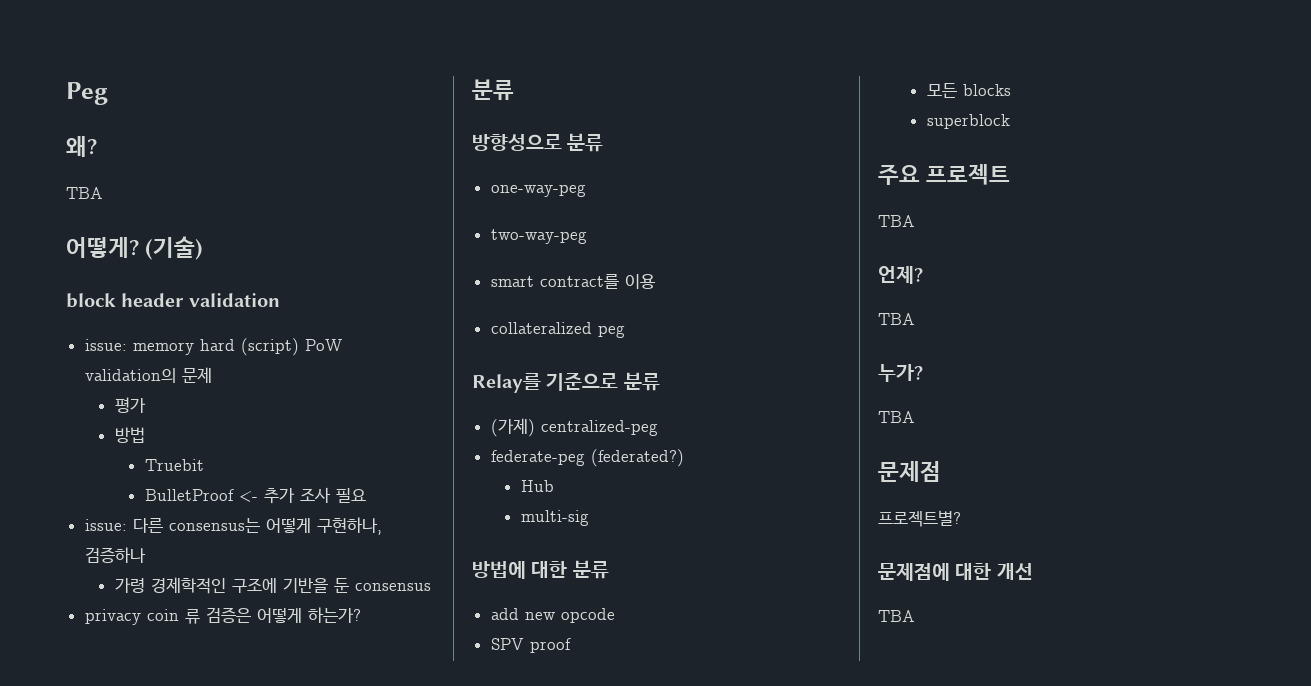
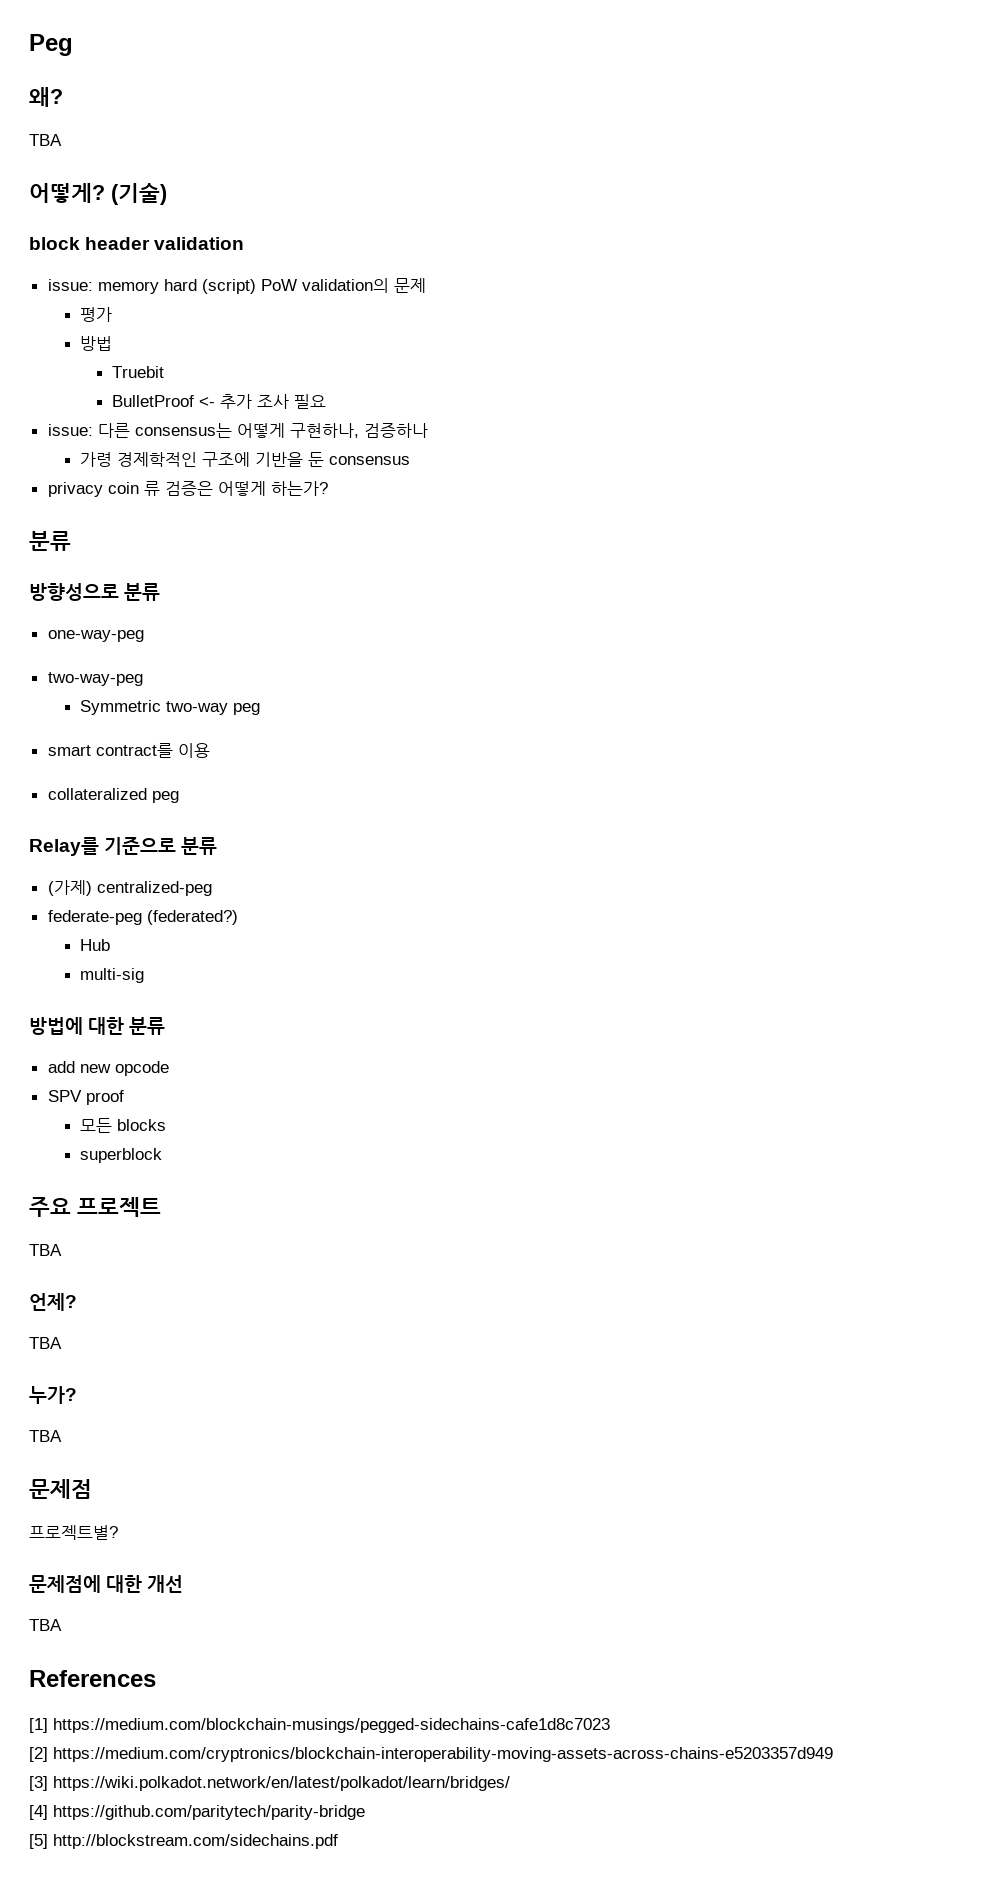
+ Symmetric two-way peg
+ References
+ [1] https://medium.com/blockchain-musings/pegged-sidechains-cafe1d8c7023
+ [2] https://medium.com/cryptronics/blockchain-interoperability-moving-assets-across-chains-e5203357d949
+ [3] https://wiki.polkadot.network/en/latest/polkadot/learn/bridges/
+ [4] https://github.com/paritytech/parity-bridge
+ [5] http://blockstream.com/sidechains.pdf

